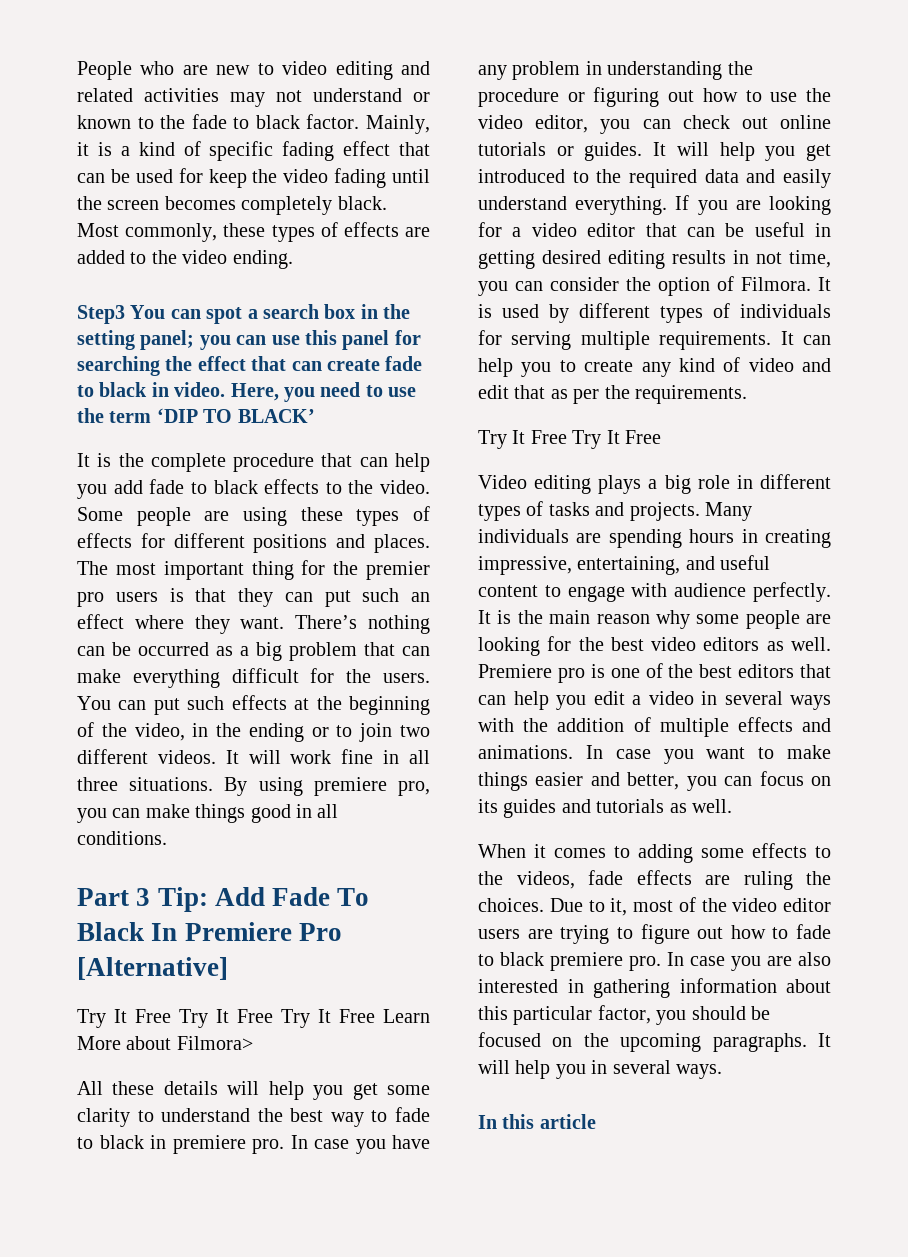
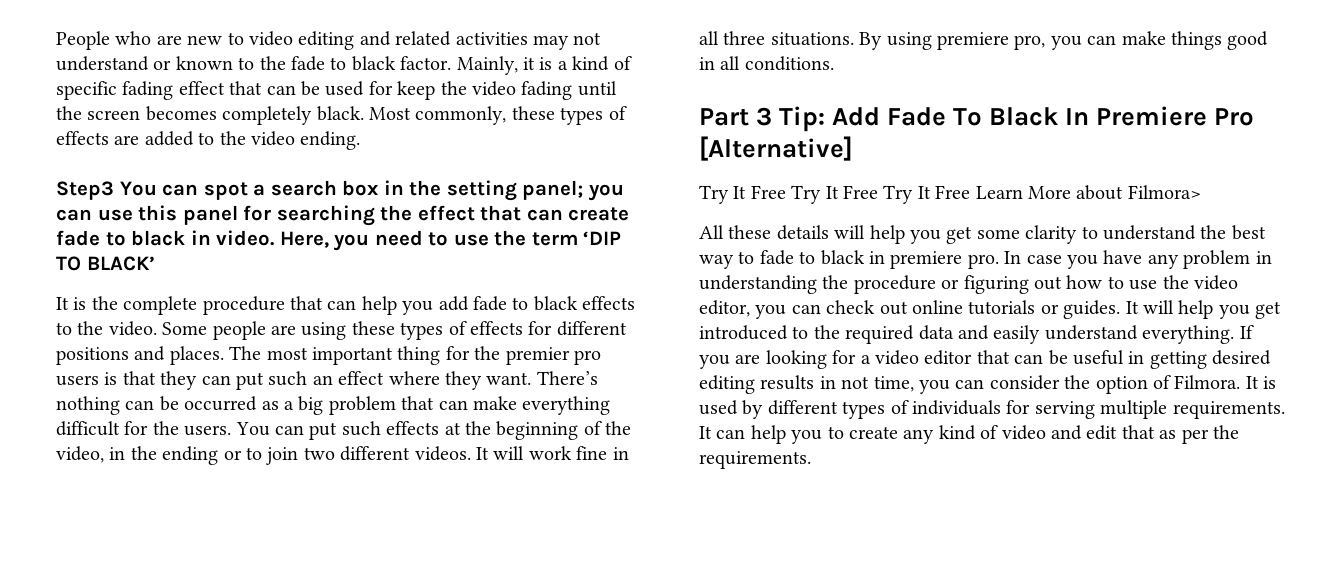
  It can help you to create any kind of video and edit that as per the requirements.
- Try It Free Try It Free
- Video editing plays a big role in different types of tasks and projects. Many individuals are spending hours in creating impressive, entertaining, and useful content to engage with audience perfectly. It is the main reason why some people are looking for the best video editors as well. Premiere pro is one of the best editors that can help you edit a video in several ways with the addition of multiple effects and animations. In case you want to make things easier and better, you can focus on its guides and tutorials as well.
- When it comes to adding some effects to the videos, fade effects are ruling the choices. Due to it, most of the video editor users are trying to figure out how to fade to black premiere pro. In case you are also interested in gathering information about this particular factor, you should be focused on the upcoming paragraphs. It will help you in several ways.
- In this article

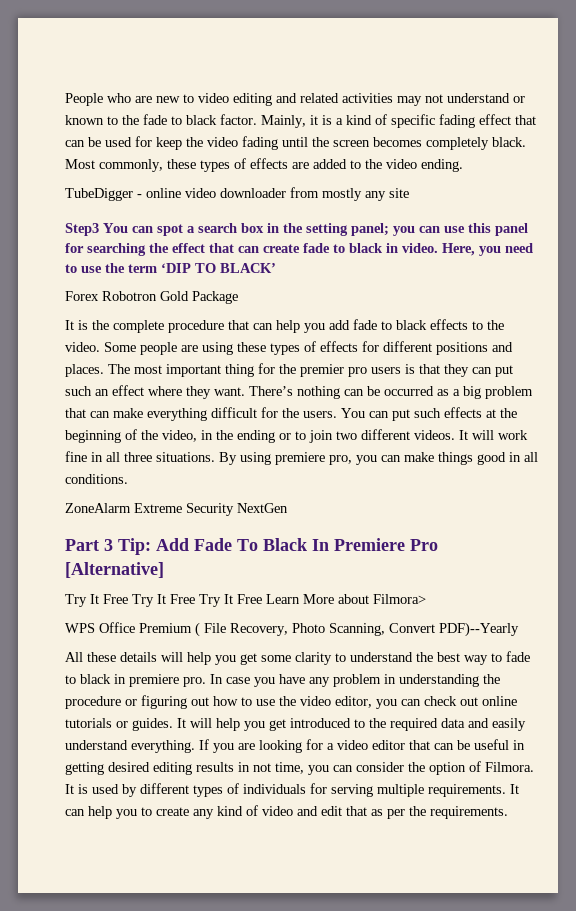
+ TubeDigger - online video downloader from mostly any site
+ Forex Robotron Gold Package
+ ZoneAlarm Extreme Security NextGen
+ WPS Office Premium ( File Recovery, Photo Scanning, Convert PDF)--Yearly

